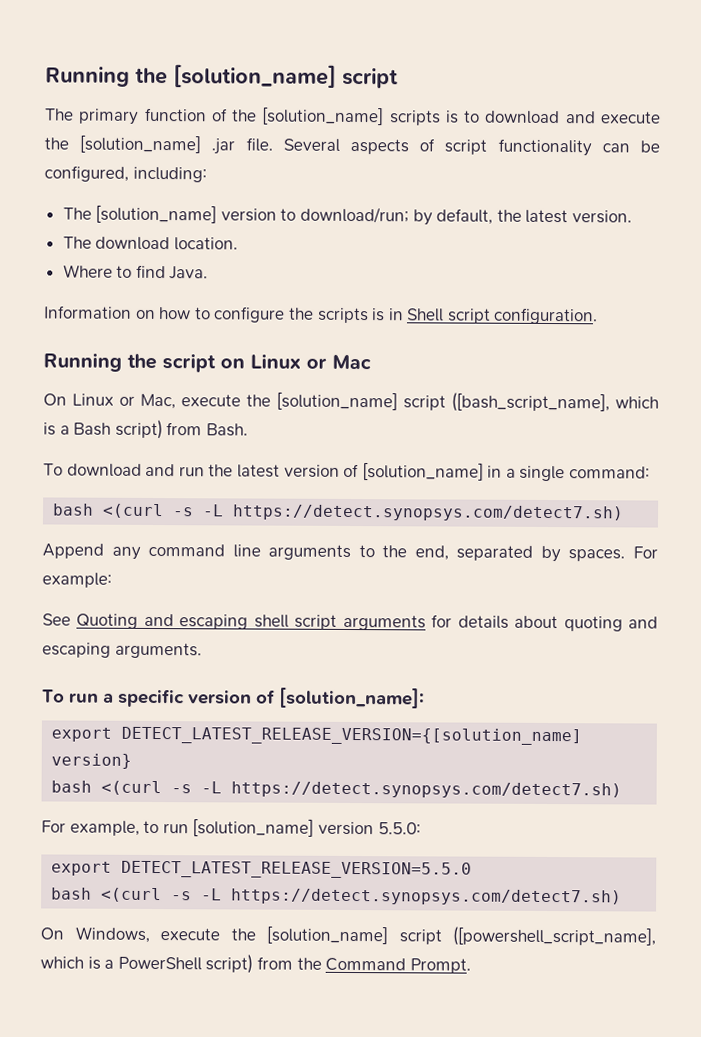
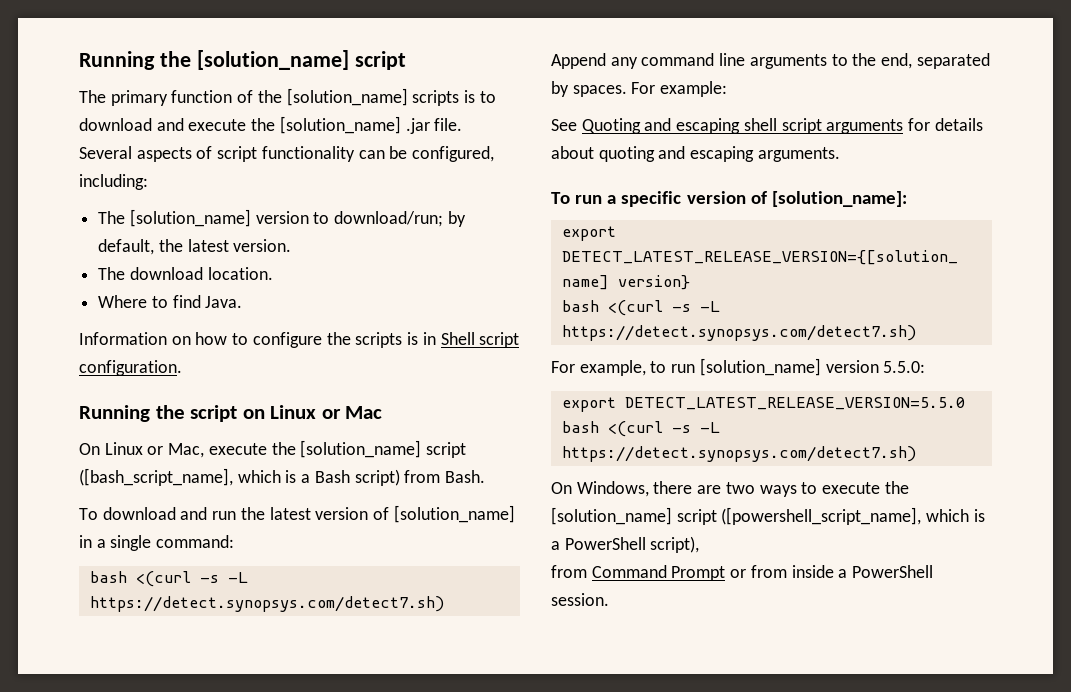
- On Windows, execute the [solution_name] script ([powershell_script_name], which is a PowerShell script) from the Command Prompt.
+ On Windows, there are two ways to execute the [solution_name] script ([powershell_script_name], which is a PowerShell script),
+ from Command Prompt or from inside a PowerShell session.

